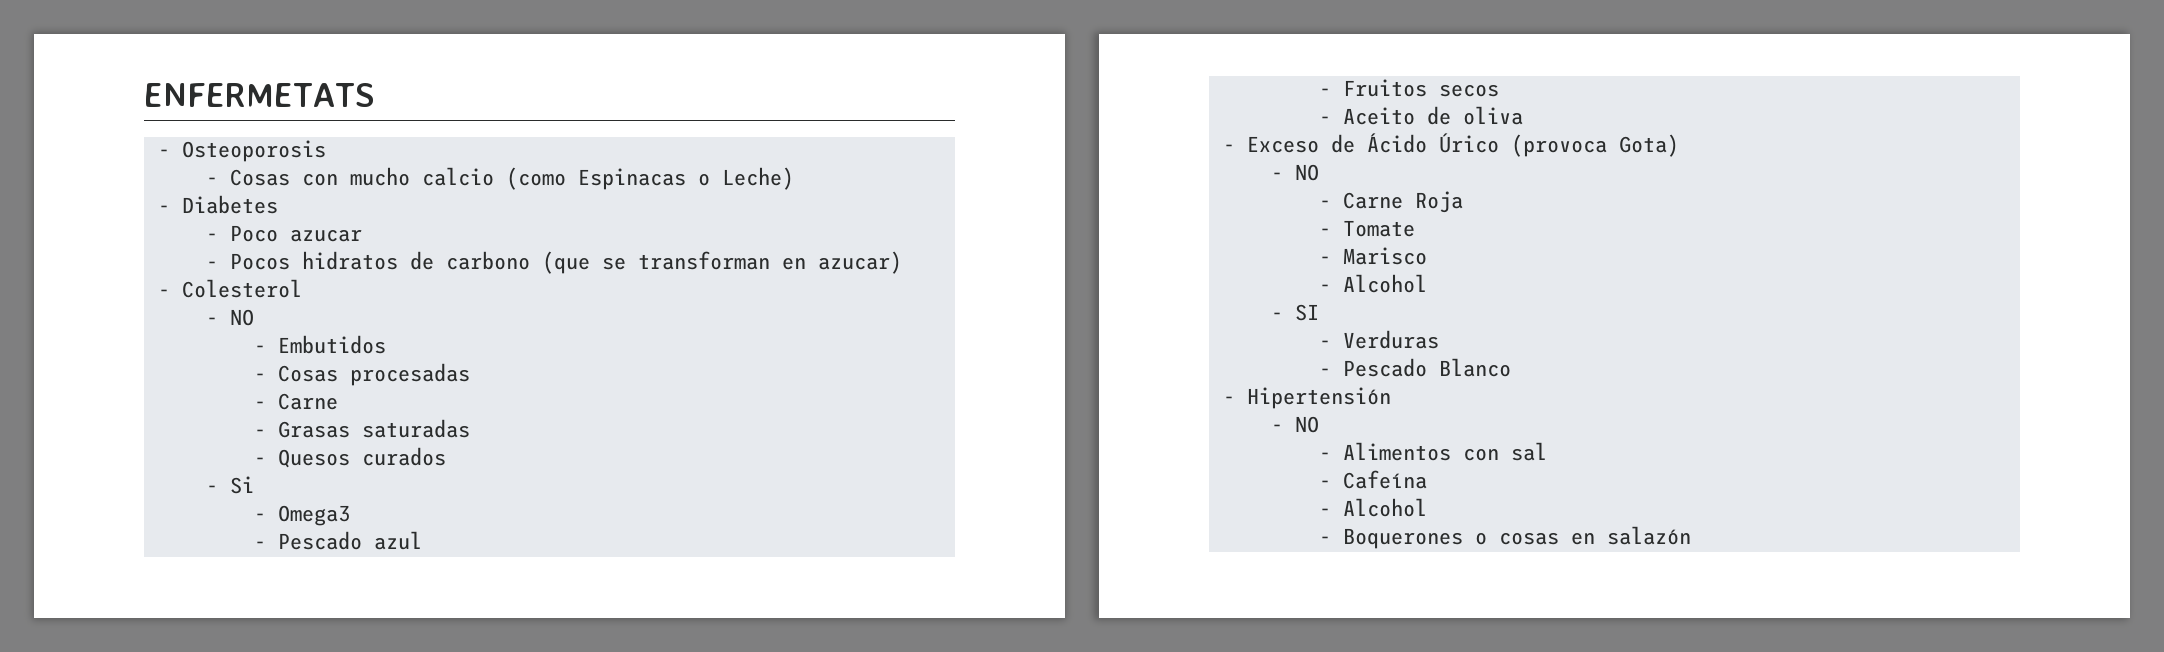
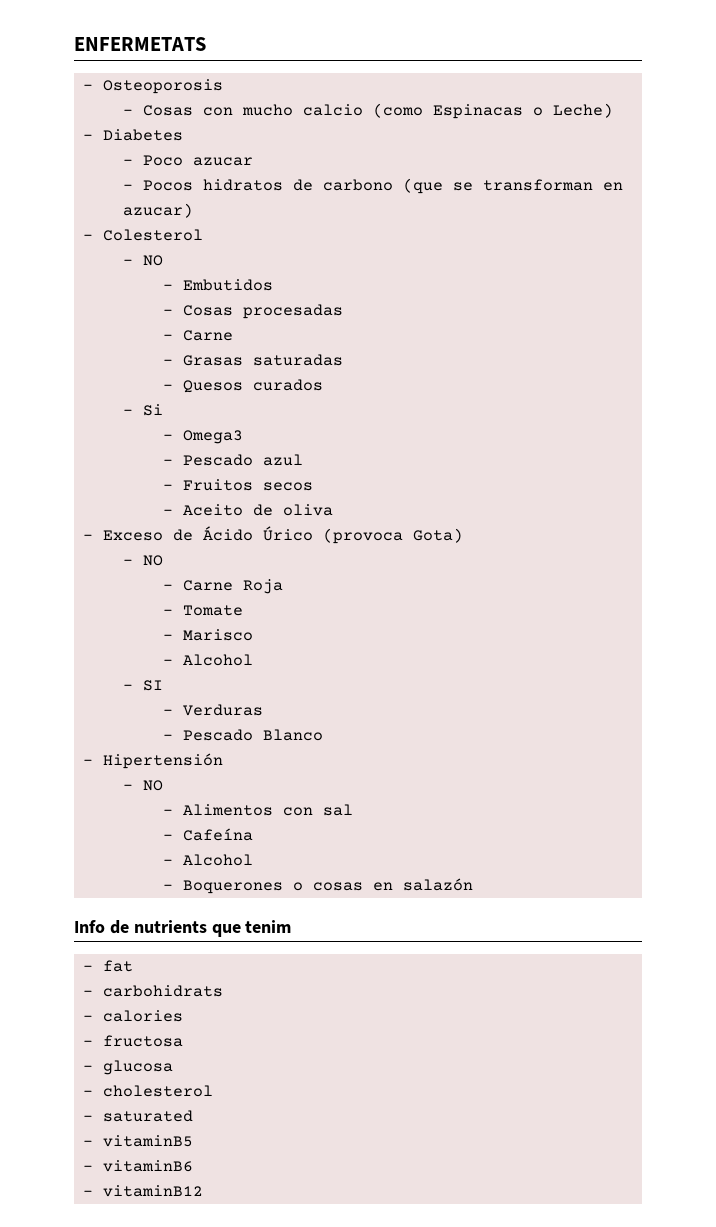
+ Info de nutrients que tenim
+ - fat
+ - carbohidrats
+ - calories
+ - fructosa
+ - glucosa
+ - cholesterol
+ - saturated
+ - vitaminB5
+ - vitaminB6
+ - vitaminB12

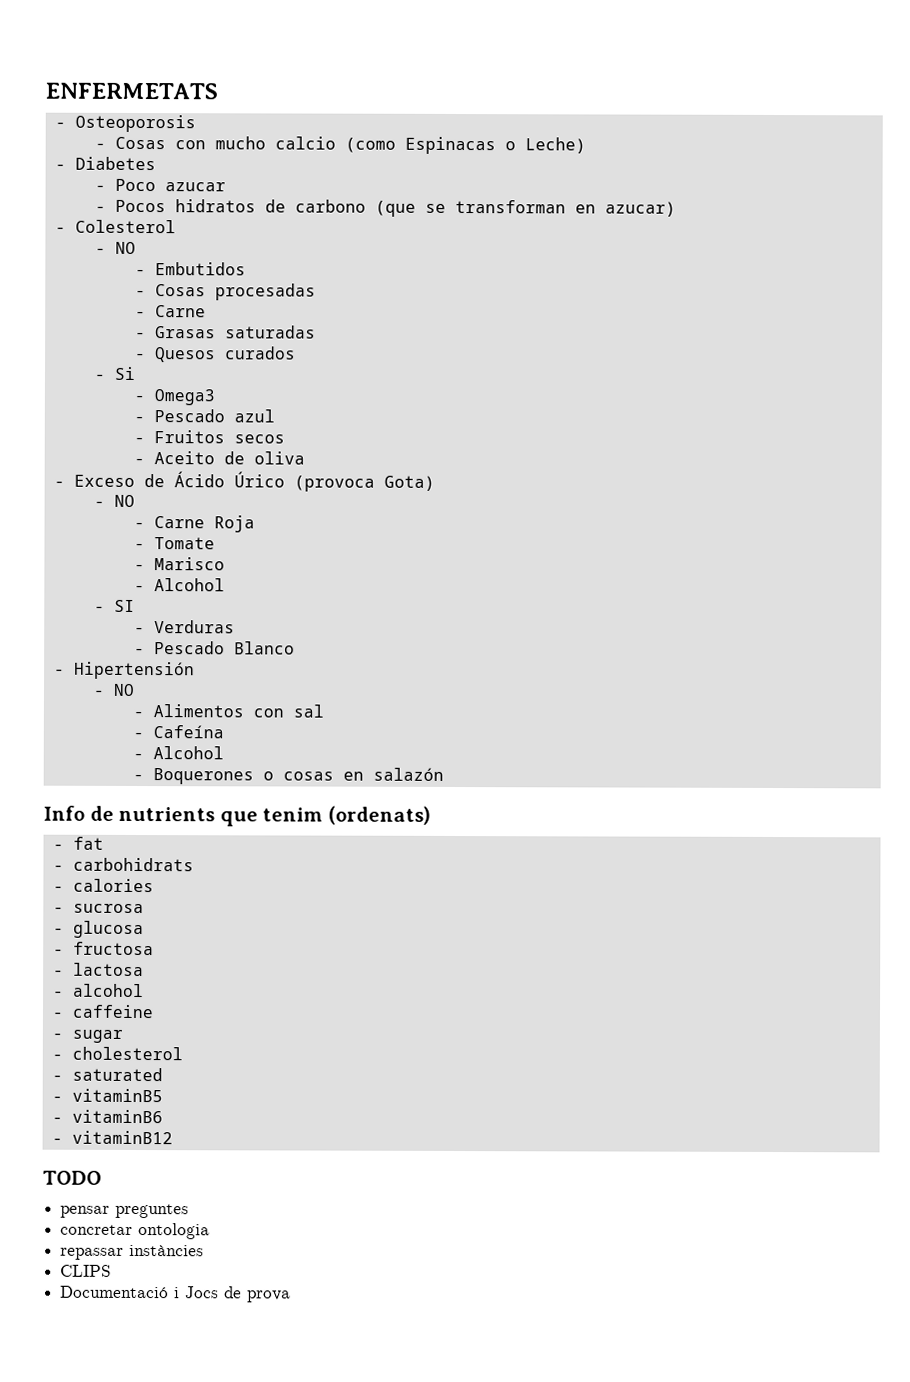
- Info de nutrients que tenim
+ Info de nutrients que tenim (ordenats)
+ - sucrosa
+ - glucosa
- - glucosa
+ - lactosa
+ - alcohol
+ - caffeine
+ - sugar
+ TODO
+ pensar preguntes
+ concretar ontologia
+ repassar instàncies
+ CLIPS
+ Documentació i Jocs de prova

